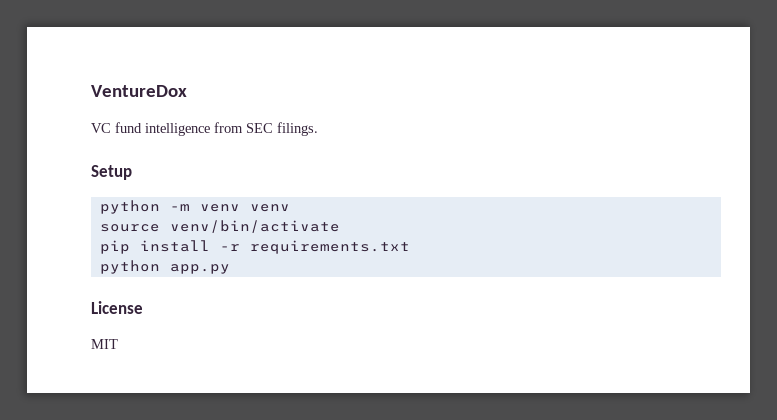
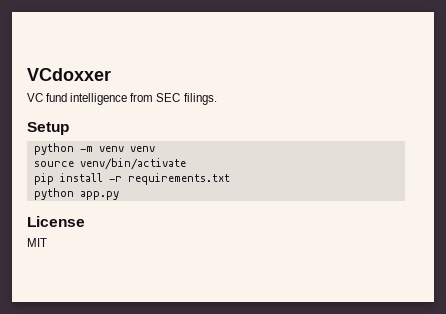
- VentureDox
+ VCdoxxer

